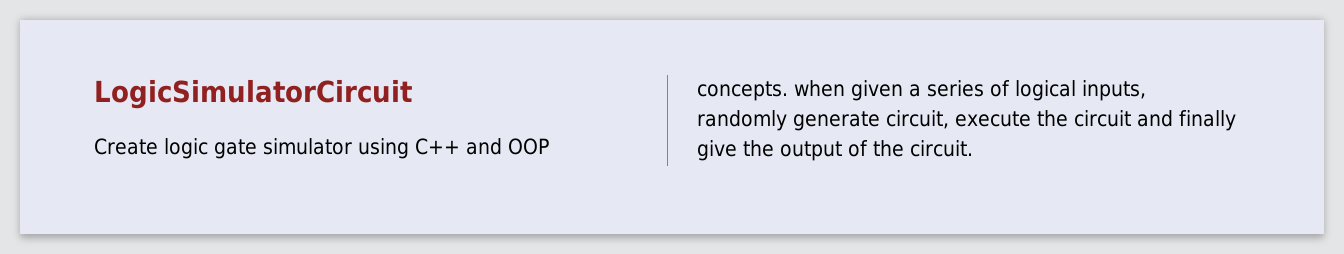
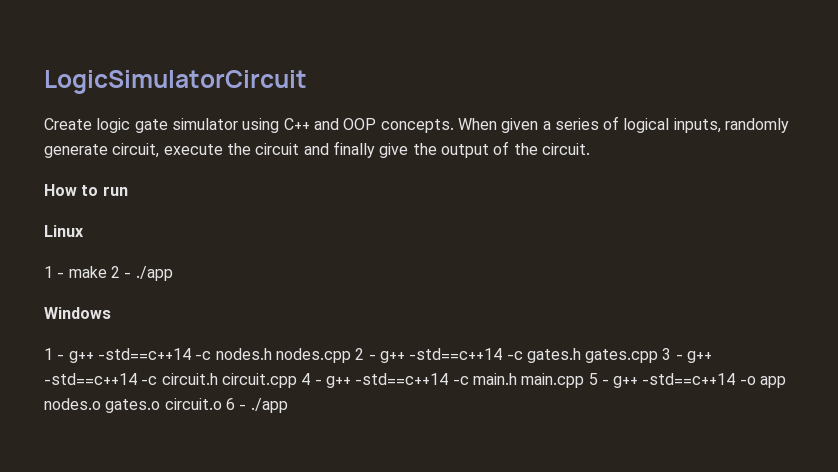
- Create logic gate simulator using C++ and OOP concepts. when given a series of logical inputs, randomly generate circuit, execute the circuit and finally give the output of the circuit.
+ Create logic gate simulator using C++ and OOP concepts. When given a series of logical inputs, randomly generate circuit, execute the circuit and finally give the output of the circuit.
+ How to run
+ Linux
+ 1 - make 2 - ./app
+ Windows
+ 1 - g++ -std==c++14 -c nodes.h nodes.cpp 2 - g++ -std==c++14 -c gates.h gates.cpp 3 - g++ -std==c++14 -c circuit.h circuit.cpp 4 - g++ -std==c++14 -c main.h main.cpp 5 - g++ -std==c++14 -o app nodes.o gates.o circuit.o 6 - ./app

